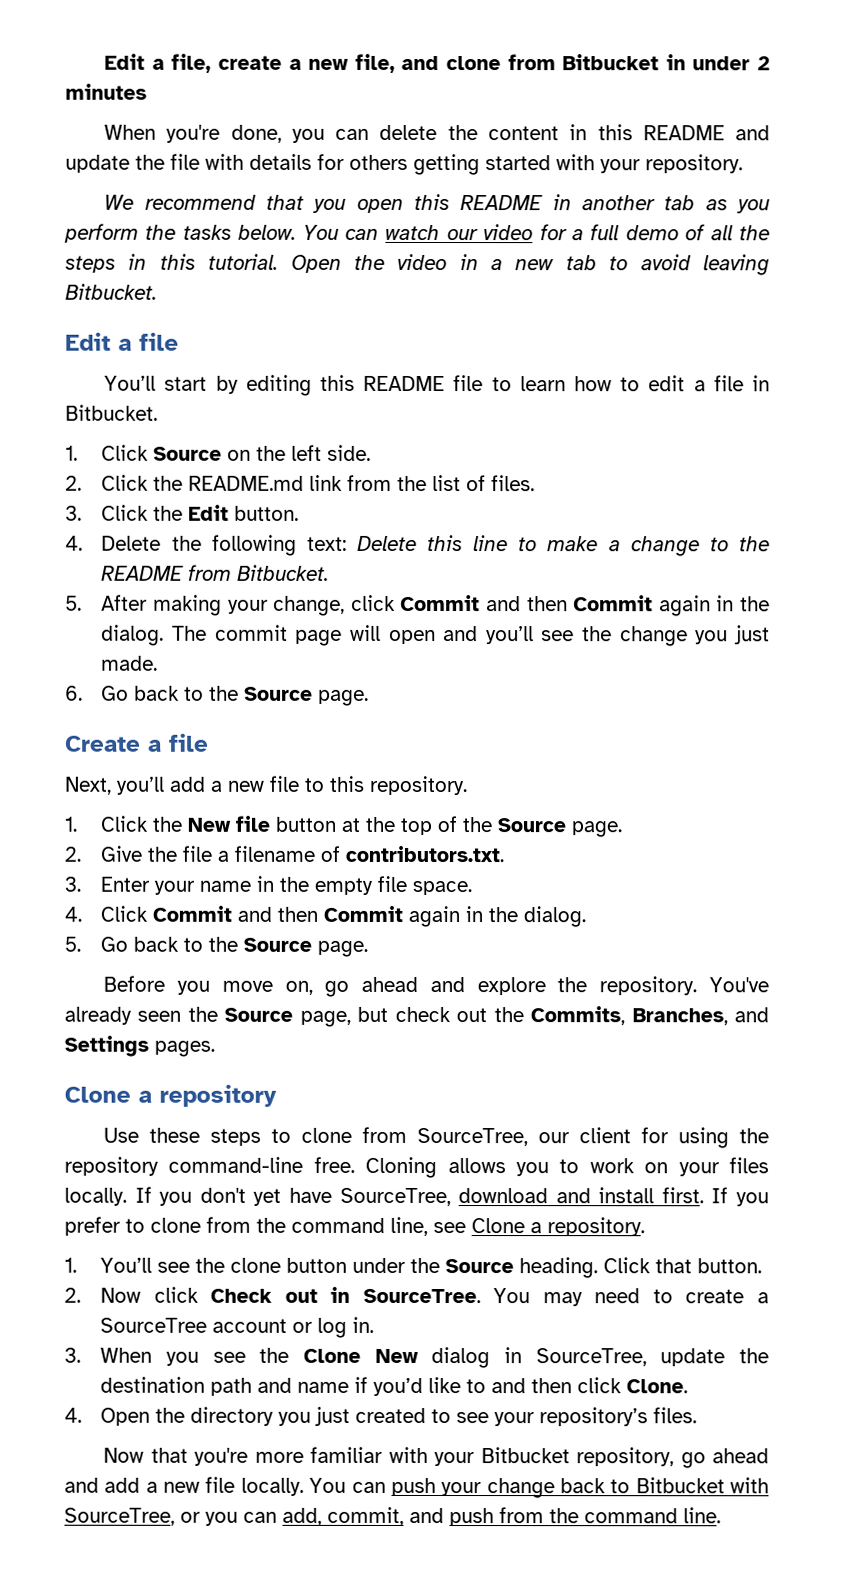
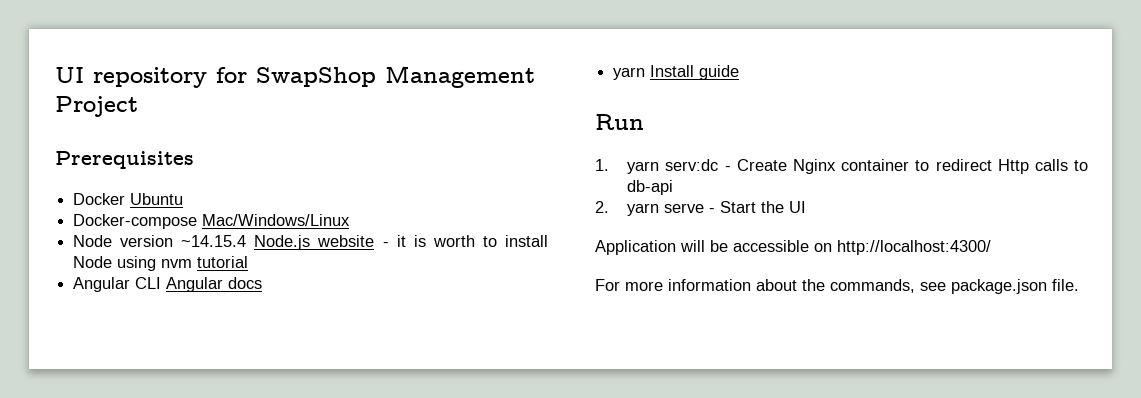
- Edit a file, create a new file, and clone from Bitbucket in under 2 minutes
- When you're done, you can delete the content in this README and update the file with details for others getting started with your repository.
- We recommend that you open this README in another tab as you perform the tasks below. You can watch our video for a full demo of all the steps in this tutorial. Open the video in a new tab to avoid leaving Bitbucket.
- Edit a file
- You’ll start by editing this README file to learn how to edit a file in Bitbucket.
- 1. Click Source on the left side.
- 2. Click the README.md link from the list of files.
- 3. Click the Edit button.
- 4. Delete the following text: Delete this line to make a change to the README from Bitbucket.
- 5. After making your change, click Commit and then Commit again in the dialog. The commit page will open and you’ll see the change you just made.
- 6. Go back to the Source page.
- Create a file
- Next, you’ll add a new file to this repository.
- 1. Click the New file button at the top of the Source page.
- 2. Give the file a filename of contributors.txt.
- 3. Enter your name in the empty file space.
- 4. Click Commit and then Commit again in the dialog.
- 5. Go back to the Source page.
- Before you move on, go ahead and explore the repository. You've already seen the Source page, but check out the Commits, Branches, and Settings pages.
- Clone a repository
- Use these steps to clone from SourceTree, our client for using the repository command-line free. Cloning allows you to work on your files locally. If you don't yet have SourceTree, download and install first. If you prefer to clone from the command line, see Clone a repository.
- 1. You’ll see the clone button under the Source heading. Click that button.
- 2. Now click Check out in SourceTree. You may need to create a SourceTree account or log in.
- 3. When you see the Clone New dialog in SourceTree, update the destination path and name if you’d like to and then click Clone.
- 4. Open the directory you just created to see your repository’s files.
- Now that you're more familiar with your Bitbucket repository, go ahead and add a new file locally. You can push your change back to Bitbucket with SourceTree, or you can add, commit, and push from the command line.
+ UI repository for SwapShop Management Project
+ Prerequisites
+ Docker Ubuntu
+ Docker-compose Mac/Windows/Linux
+ Node version ~14.15.4 Node.js website - it is worth to install Node using nvm tutorial
+ Angular CLI Angular docs
+ yarn Install guide
+ Run
+ 1. yarn serv:dc - Create Nginx container to redirect Http calls to db-api
+ 2. yarn serve - Start the UI
+ Application will be accessible on http://localhost:4300/
+ For more information about the commands, see package.json file.

